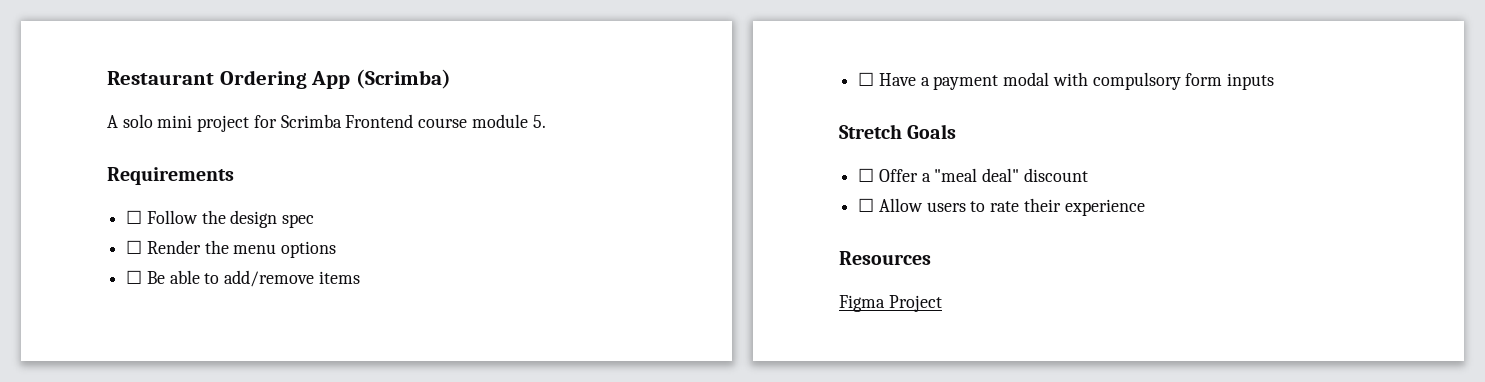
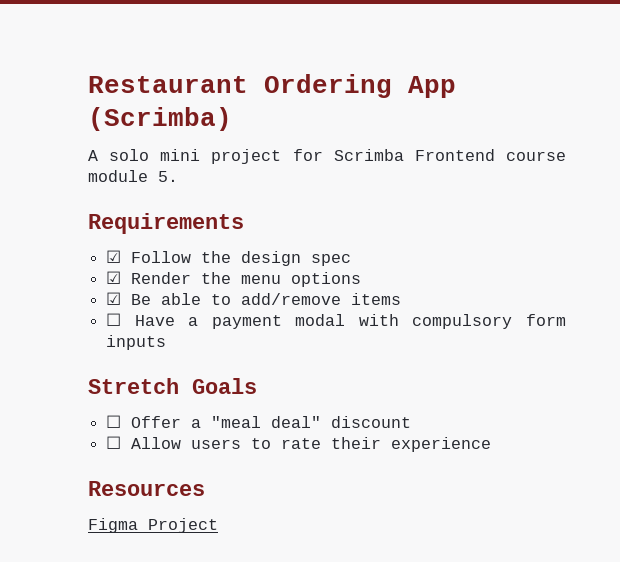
- ☐ Follow the design spec
+ ☑ Follow the design spec
- ☐ Render the menu options
+ ☑ Render the menu options
- ☐ Be able to add/remove items
+ ☑ Be able to add/remove items

